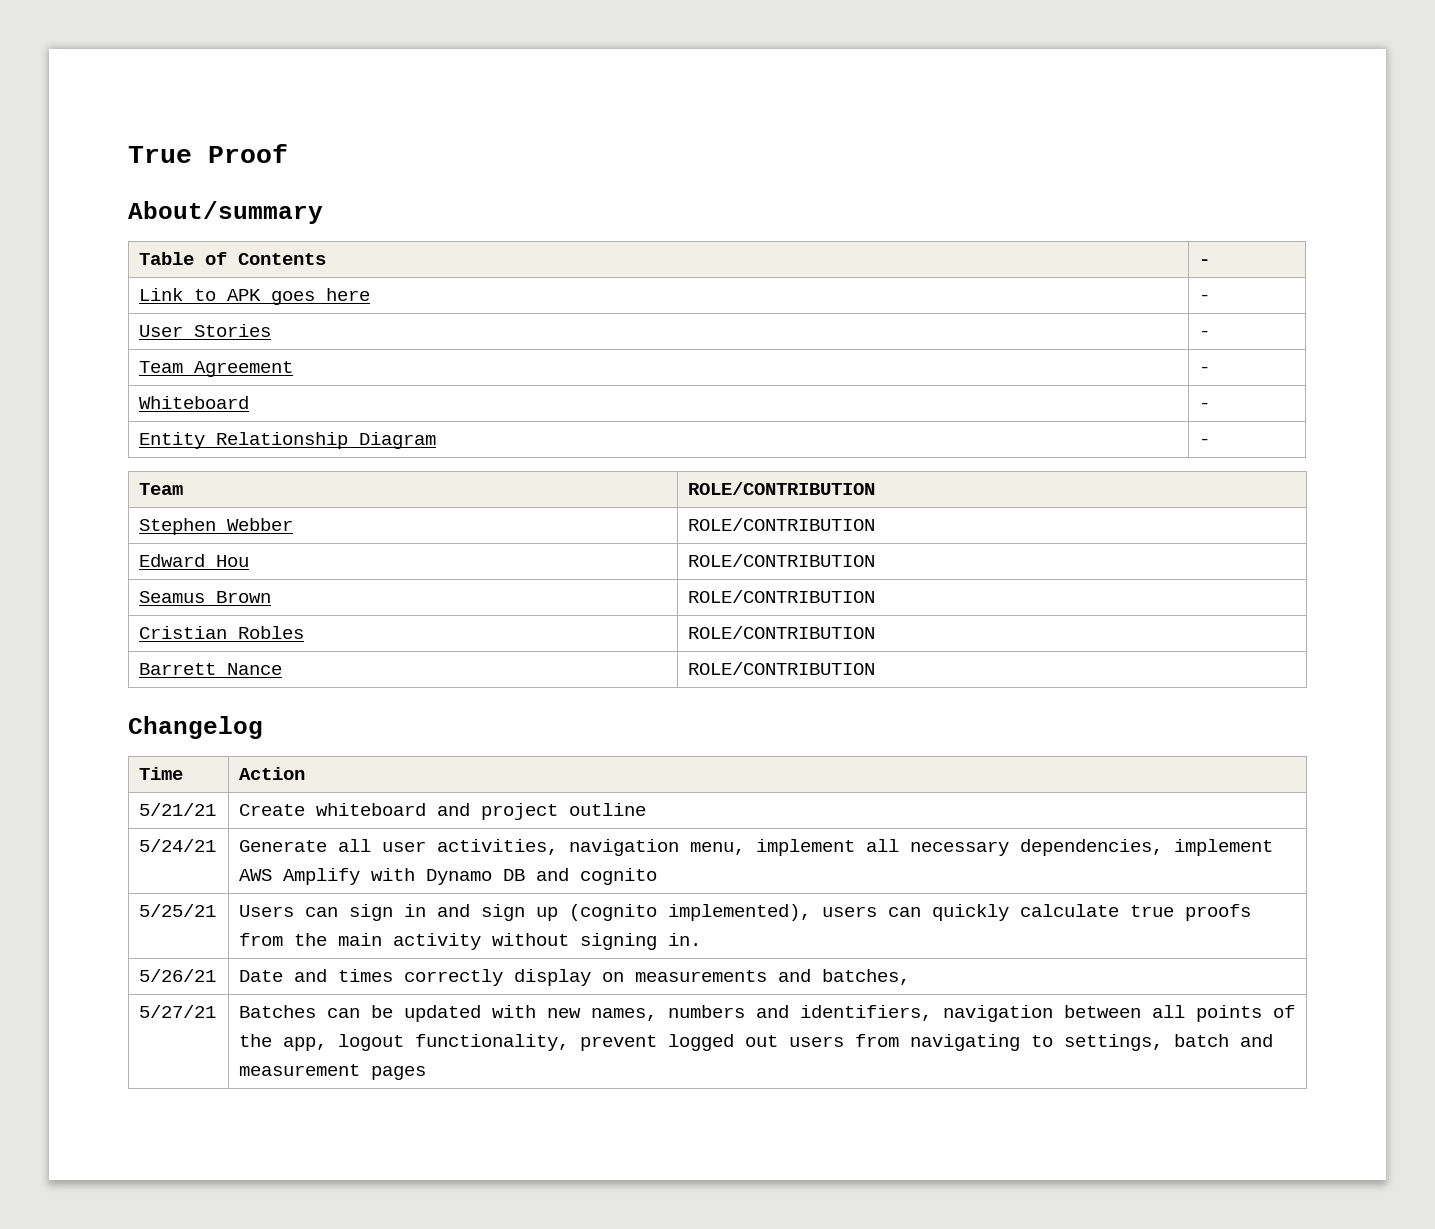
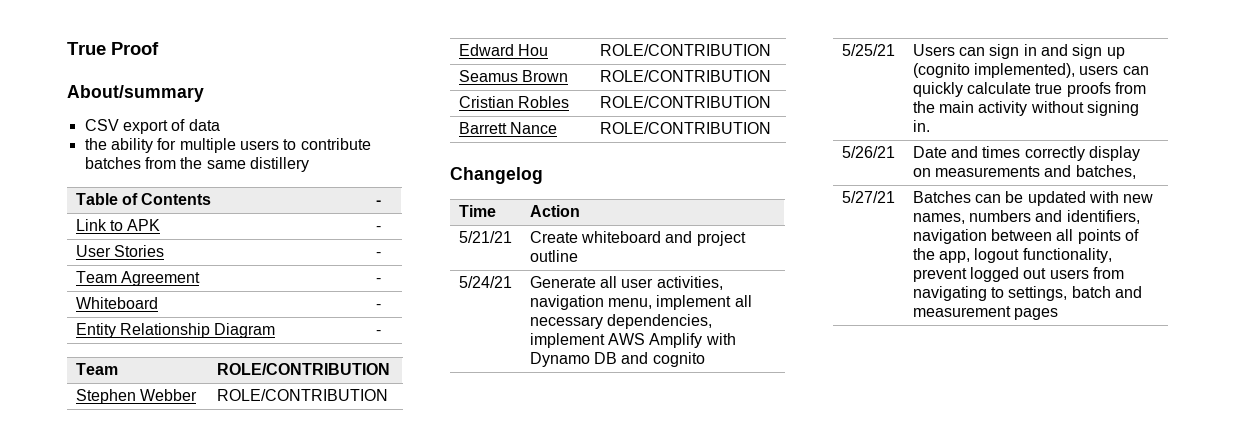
+ CSV export of data
+ the ability for multiple users to contribute batches from the same distillery
- Link to APK goes here | -
+ Link to APK | -

